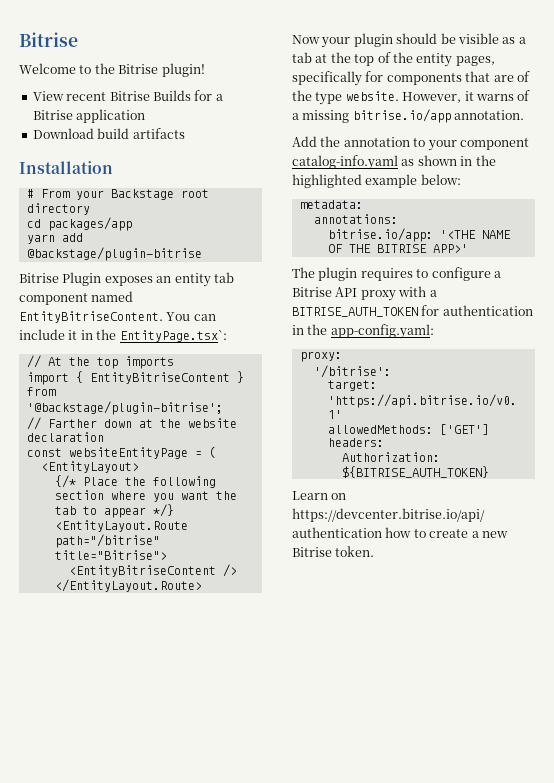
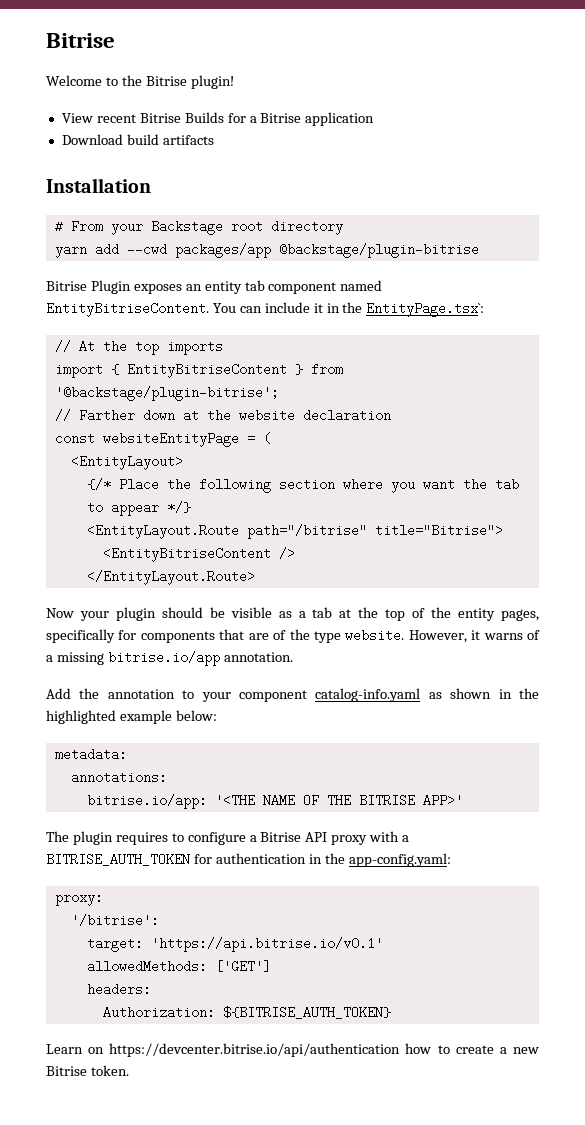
- cd packages/app
- yarn add @backstage/plugin-bitrise
+ yarn add --cwd packages/app @backstage/plugin-bitrise

